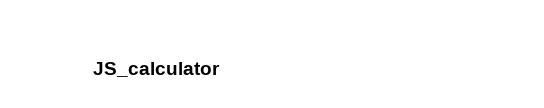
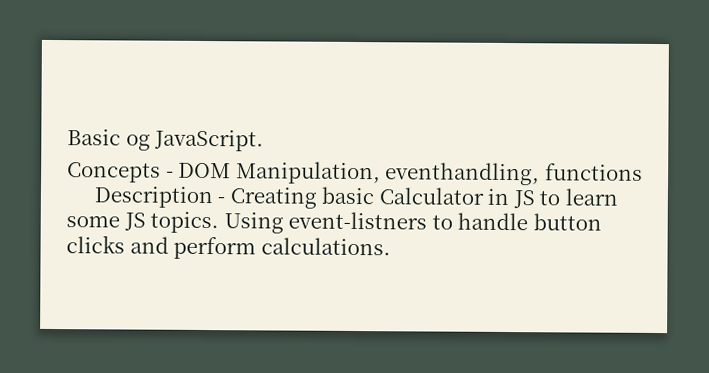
- JS_calculator
+ Basic og JavaScript.
+ Concepts - DOM Manipulation, eventhandling, functions
+ Description - Creating basic Calculator in JS to learn some JS topics. Using event-listners to handle button clicks and perform calculations.

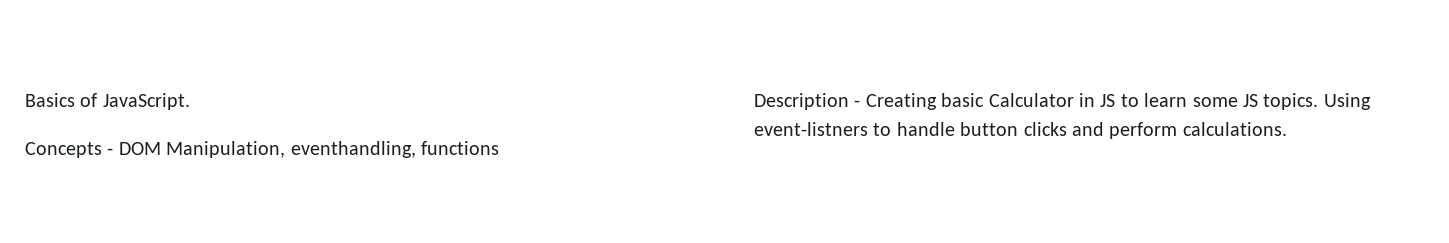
- Basic og JavaScript.
+ Basics of JavaScript.

